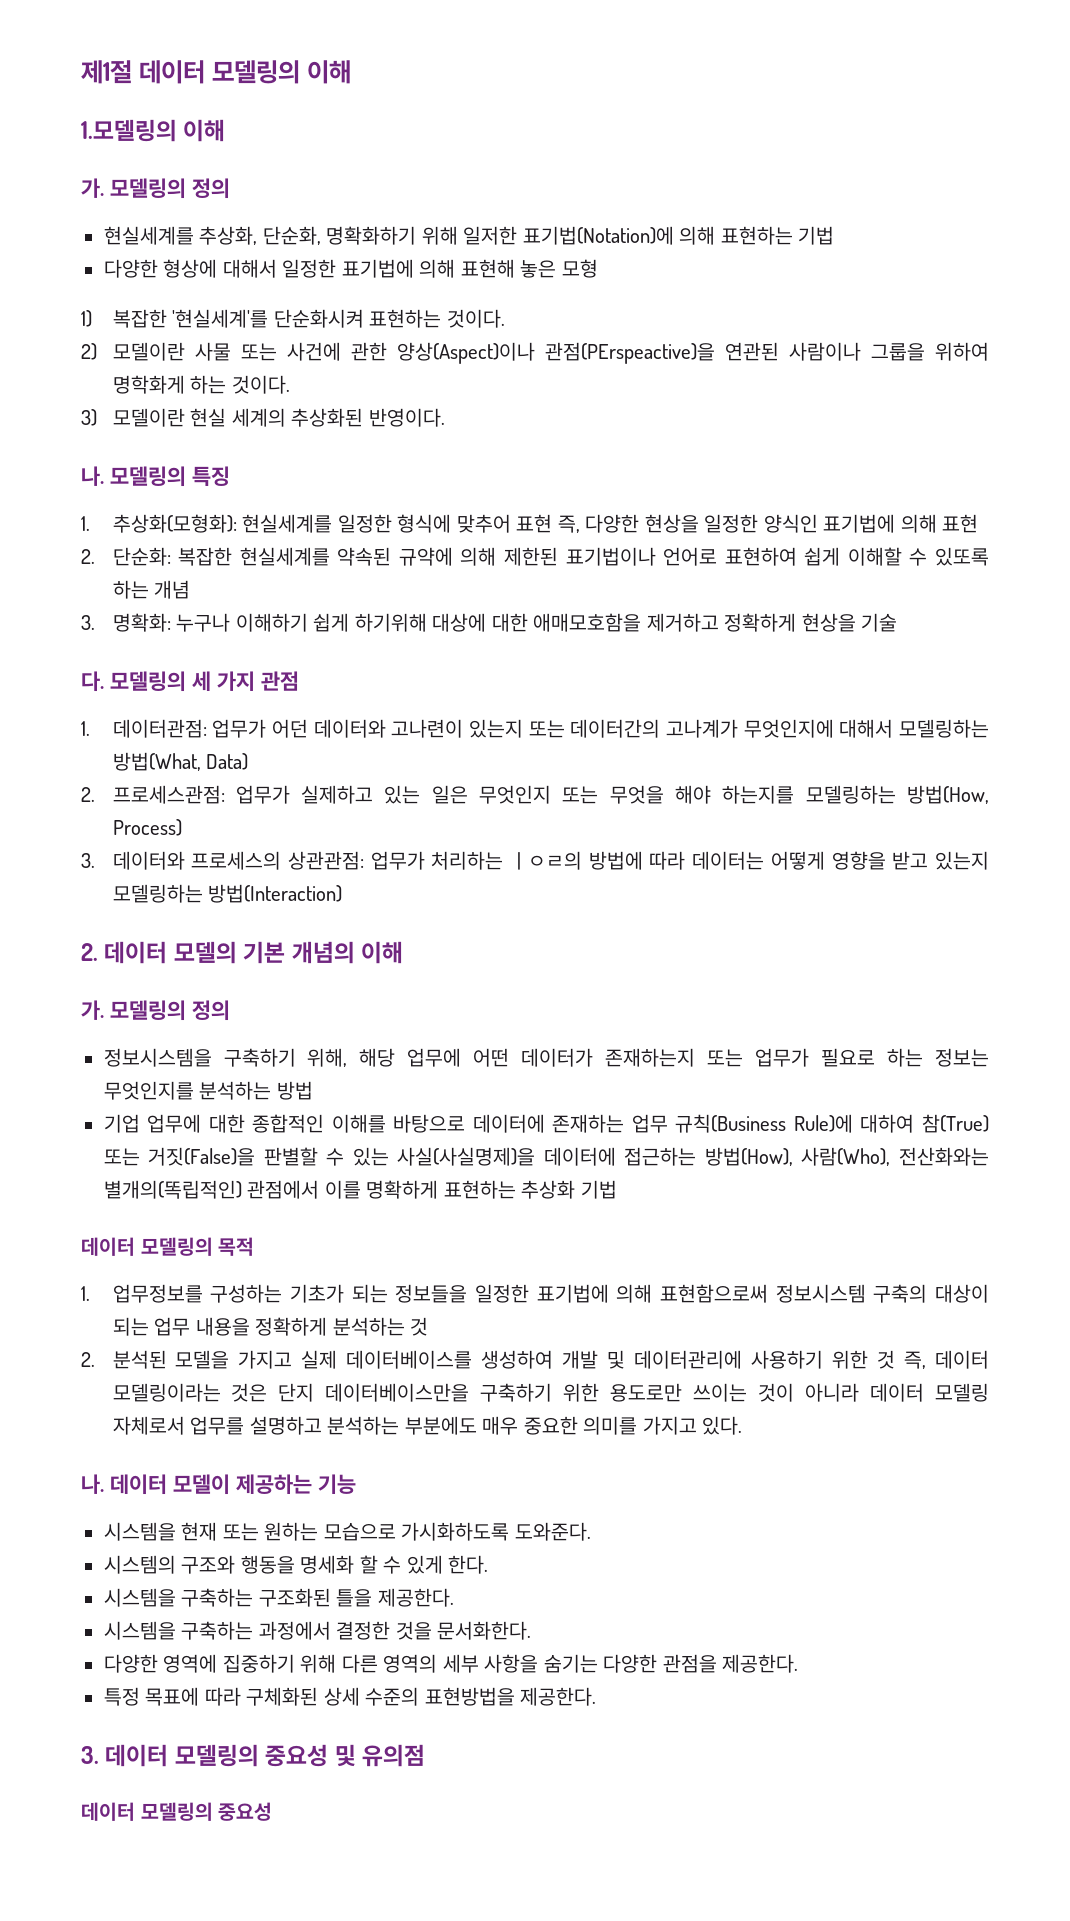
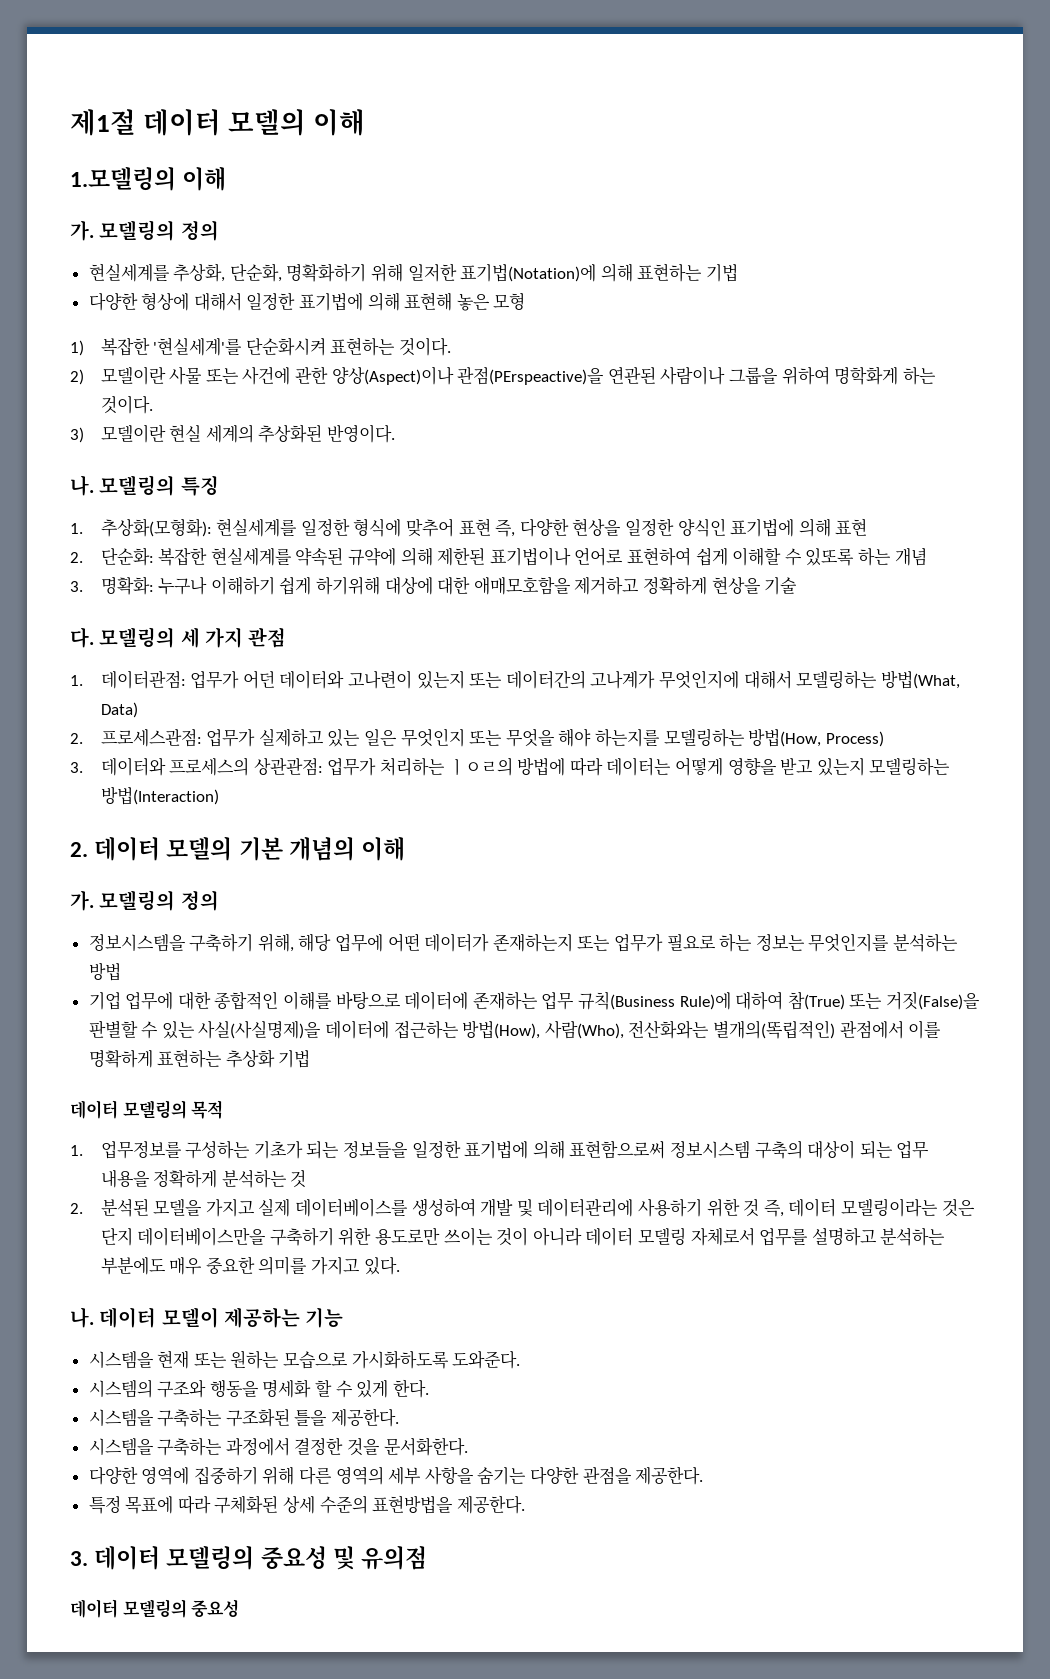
- 제1절 데이터 모델링의 이해
+ 제1절 데이터 모델의 이해

